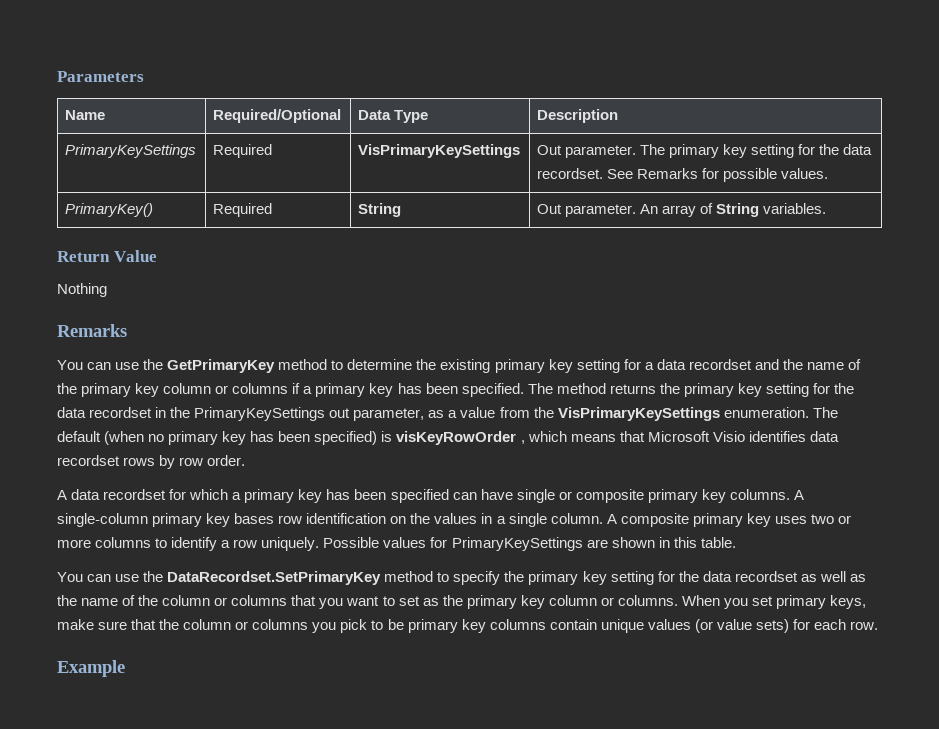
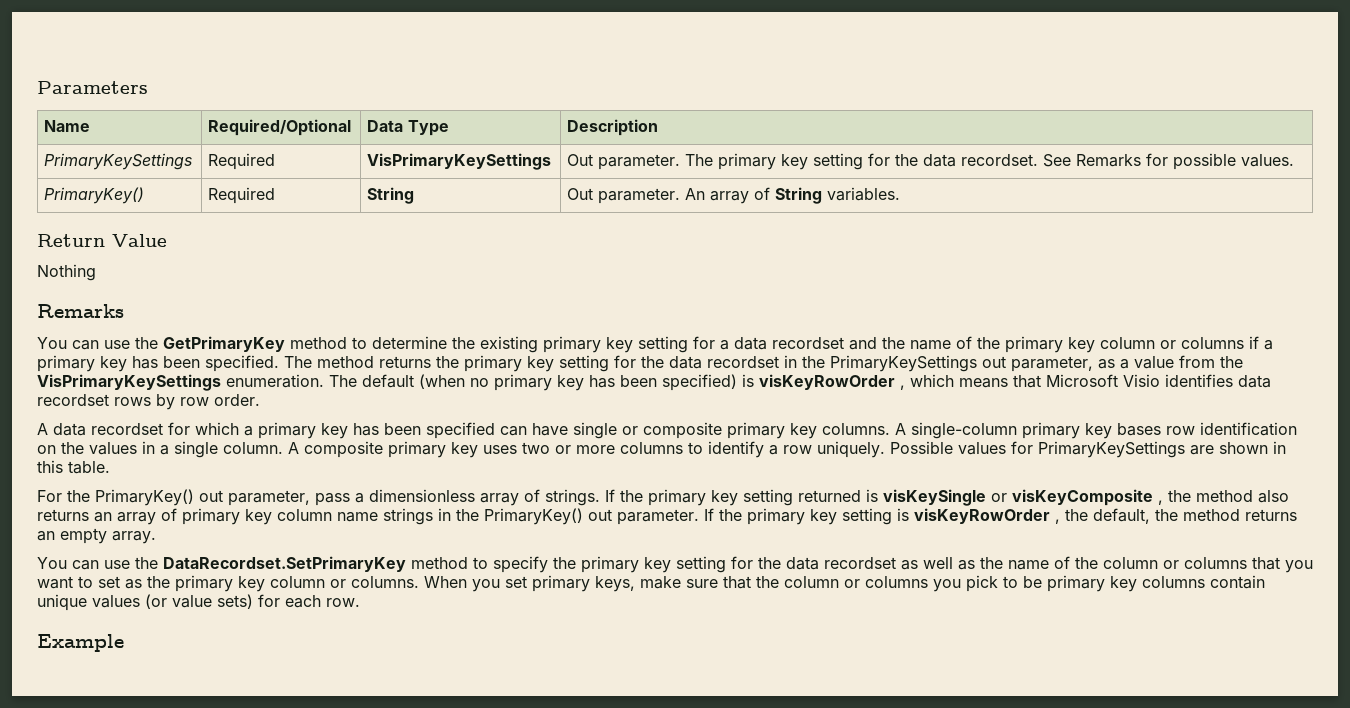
+ For the PrimaryKey() out parameter, pass a dimensionless array of strings. If the primary key setting returned is visKeySingle or visKeyComposite , the method also returns an array of primary key column name strings in the PrimaryKey() out parameter. If the primary key setting is visKeyRowOrder , the default, the method returns an empty array.

